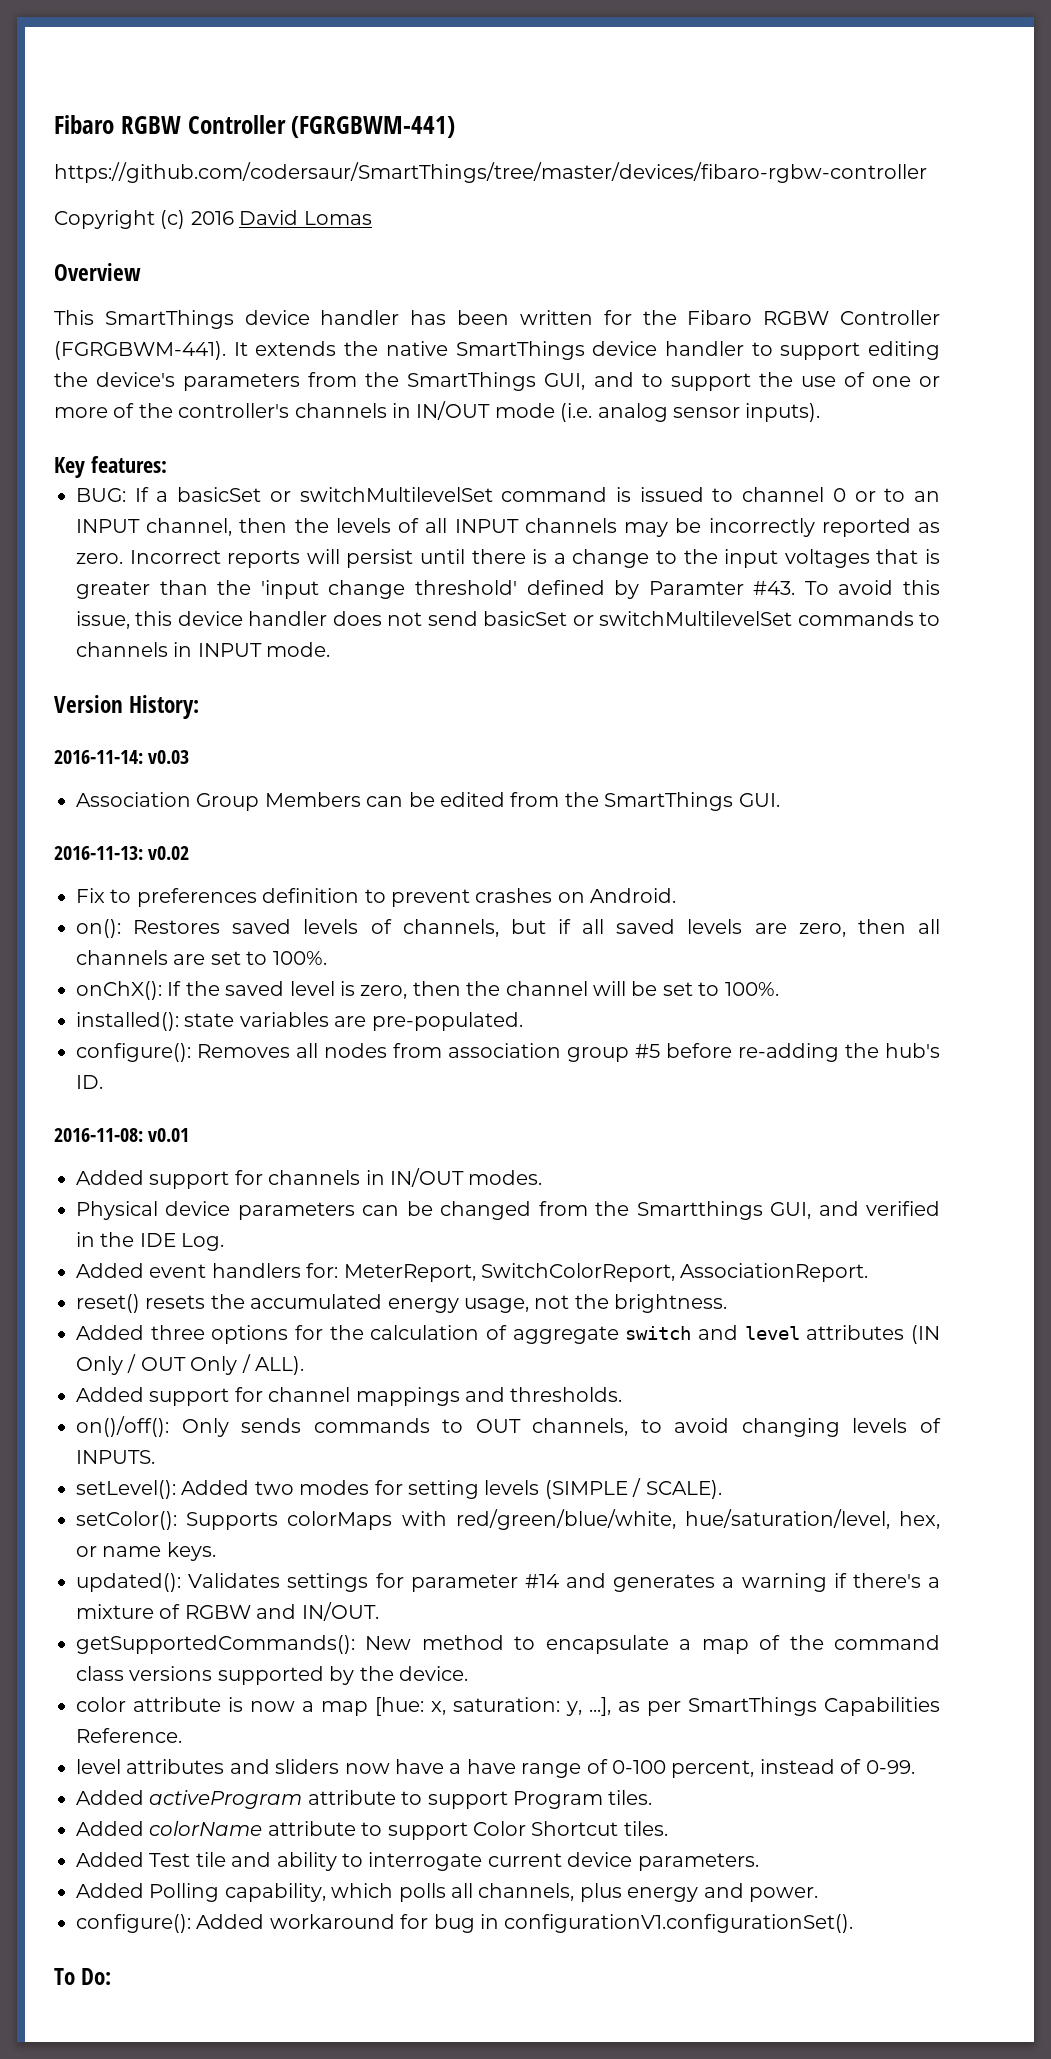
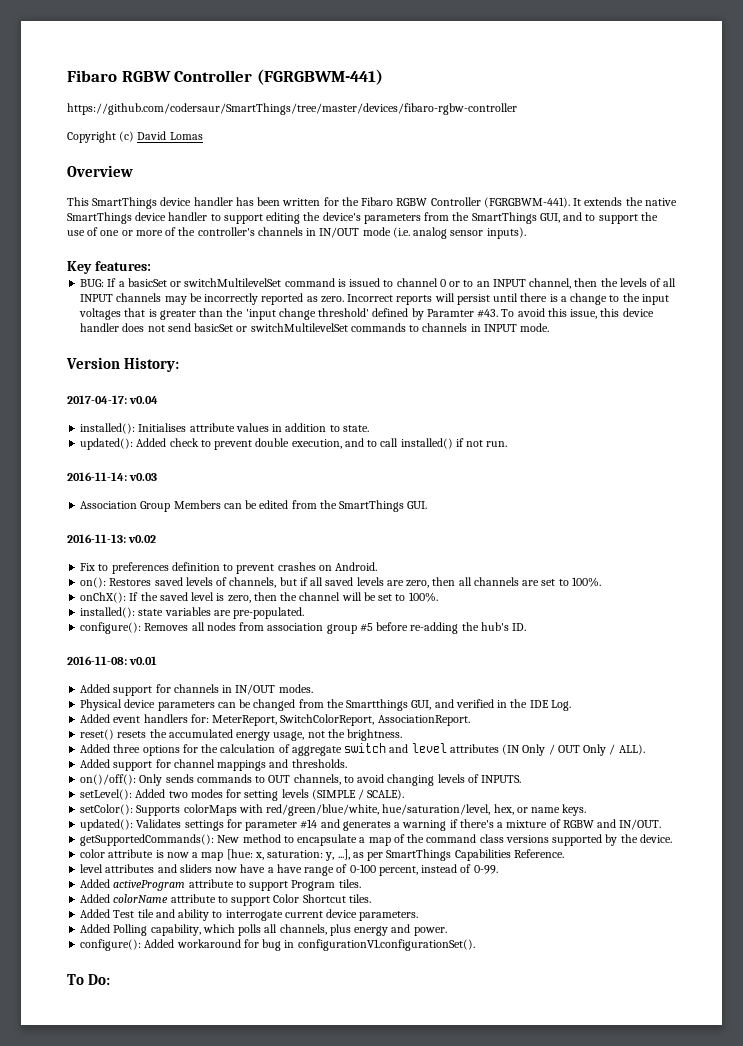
- Copyright (c) 2016 David Lomas
+ Copyright (c) David Lomas
+ 2017-04-17: v0.04
+ installed(): Initialises attribute values in addition to state.
+ updated(): Added check to prevent double execution, and to call installed() if not run.

